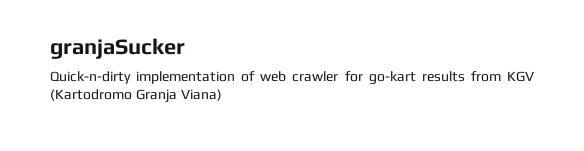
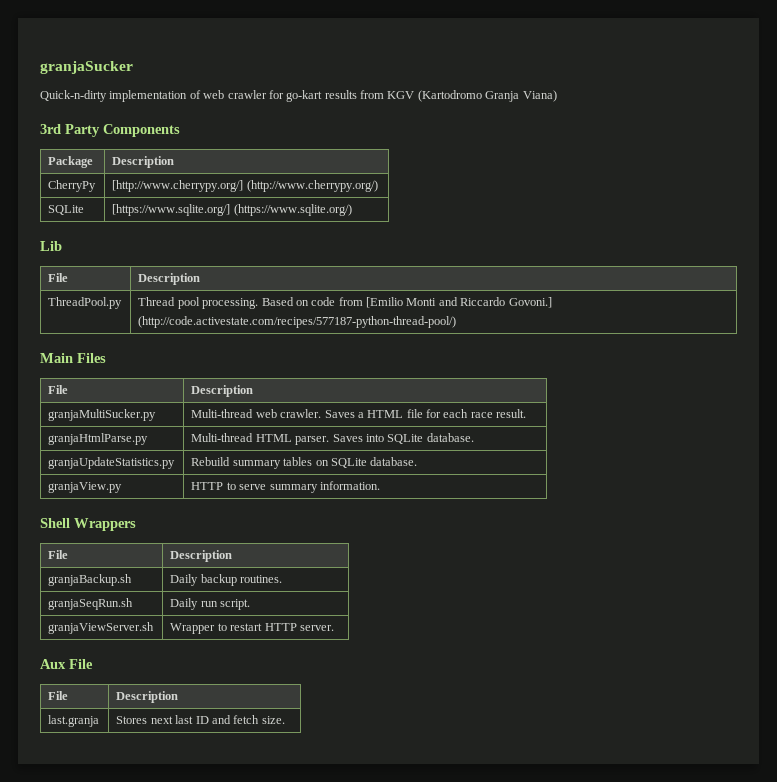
+ 3rd Party Components
+ Package | Description
+ CherryPy | [http://www.cherrypy.org/] (http://www.cherrypy.org/)
+ SQLite | [https://www.sqlite.org/] (https://www.sqlite.org/)
+ Lib
+ File | Description
+ ThreadPool.py | Thread pool processing. Based on code from [Emilio Monti and Riccardo Govoni.] (http://code.activestate.com/recipes/577187-python-thread-pool/)
+ Main Files
+ File | Description
+ granjaMultiSucker.py | Multi-thread web crawler. Saves a HTML file for each race result.
+ granjaHtmlParse.py | Multi-thread HTML parser. Saves into SQLite database.
+ granjaUpdateStatistics.py | Rebuild summary tables on SQLite database.
+ granjaView.py | HTTP to serve summary information.
+ Shell Wrappers
+ File | Description
+ granjaBackup.sh | Daily backup routines.
+ granjaSeqRun.sh | Daily run script.
+ granjaViewServer.sh | Wrapper to restart HTTP server.
+ Aux File
+ File | Description
+ last.granja | Stores next last ID and fetch size.

